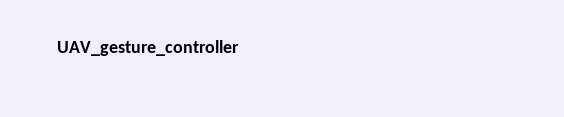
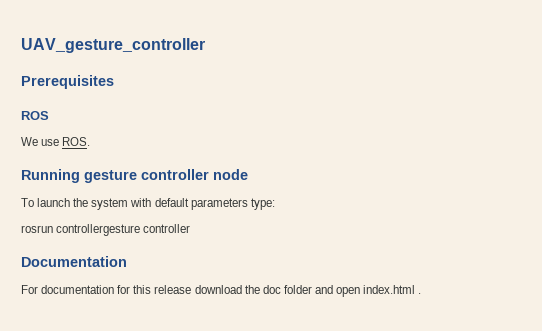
+ Prerequisites
+ ROS
+ We use ROS.
+ Running gesture controller node
+ To launch the system with default parameters type:
+ rosrun controllergesture controller
+ Documentation
+ For documentation for this release download the doc folder and open index.html .

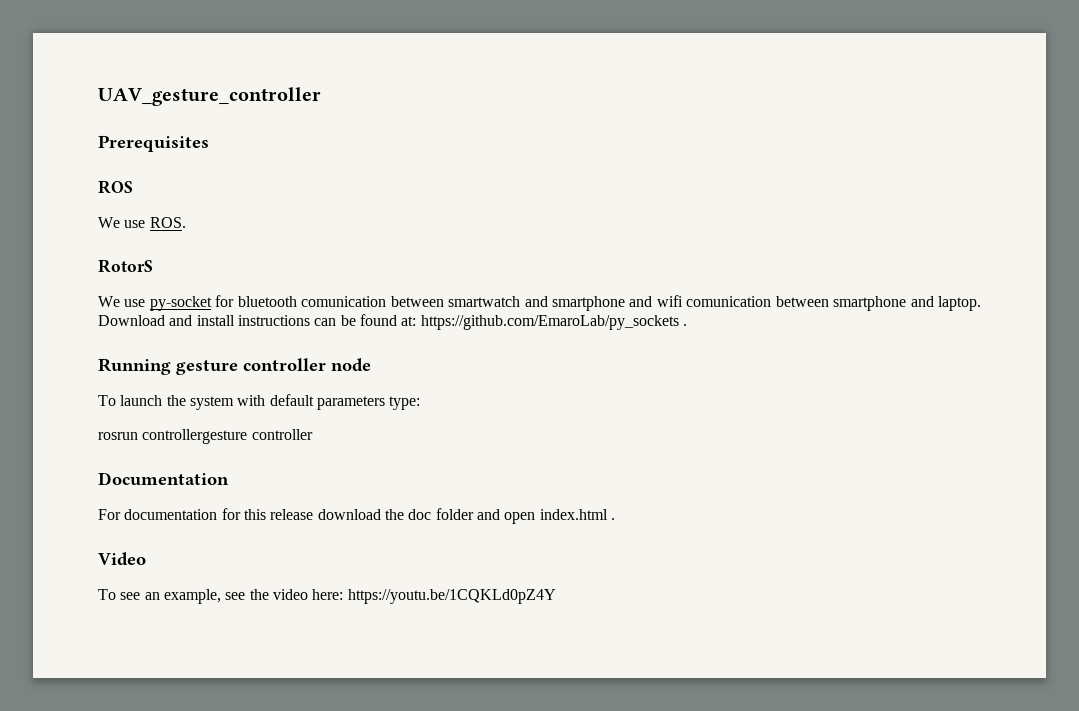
+ RotorS
+ We use py-socket for bluetooth comunication between smartwatch and smartphone and wifi comunication between smartphone and laptop. Download and install instructions can be found at: https://github.com/EmaroLab/py_sockets .
+ Video
+ To see an example, see the video here: https://youtu.be/1CQKLd0pZ4Y

